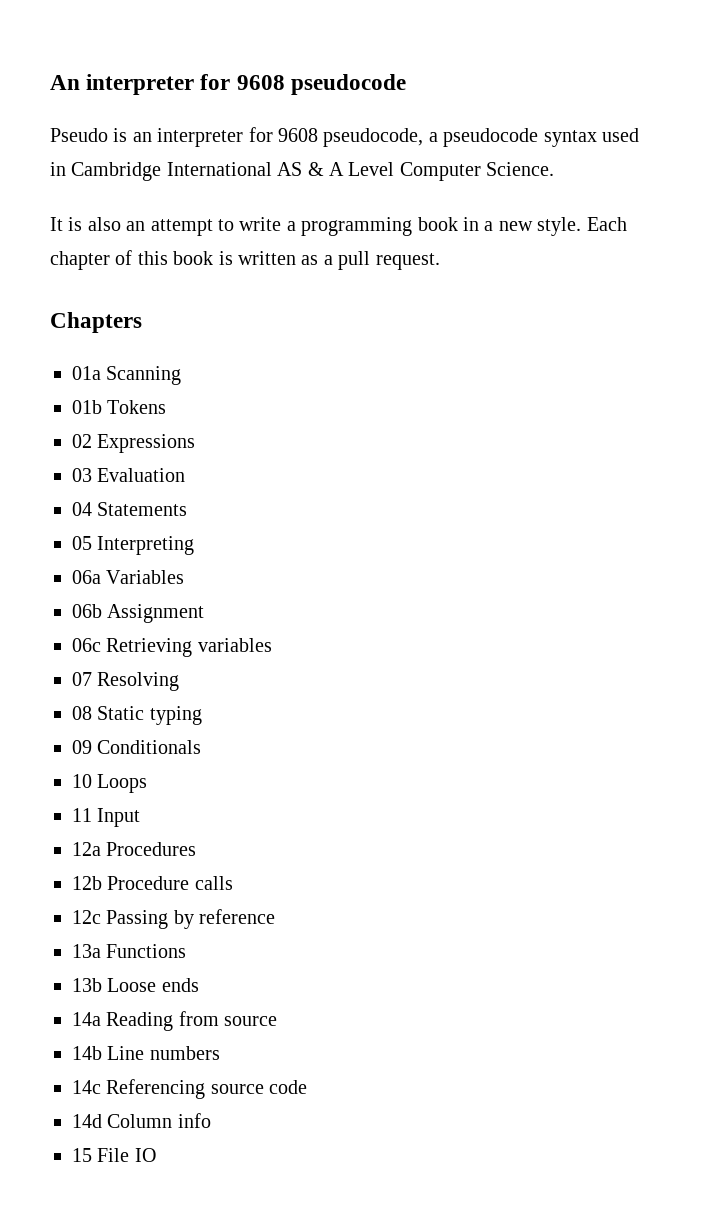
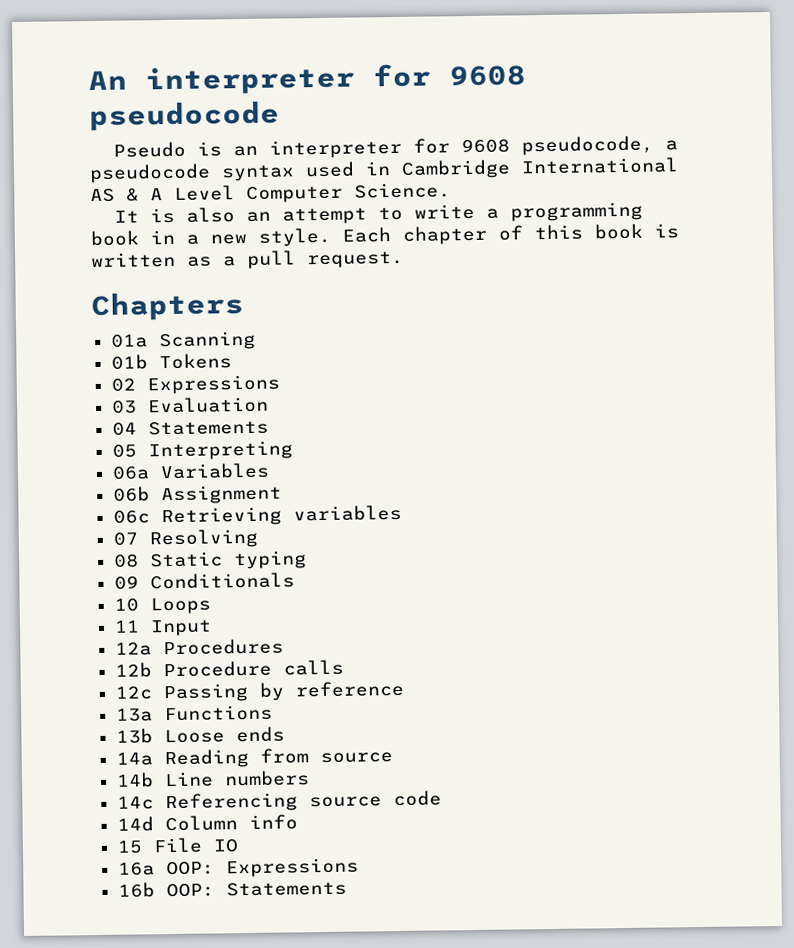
+ 16a OOP: Expressions
+ 16b OOP: Statements

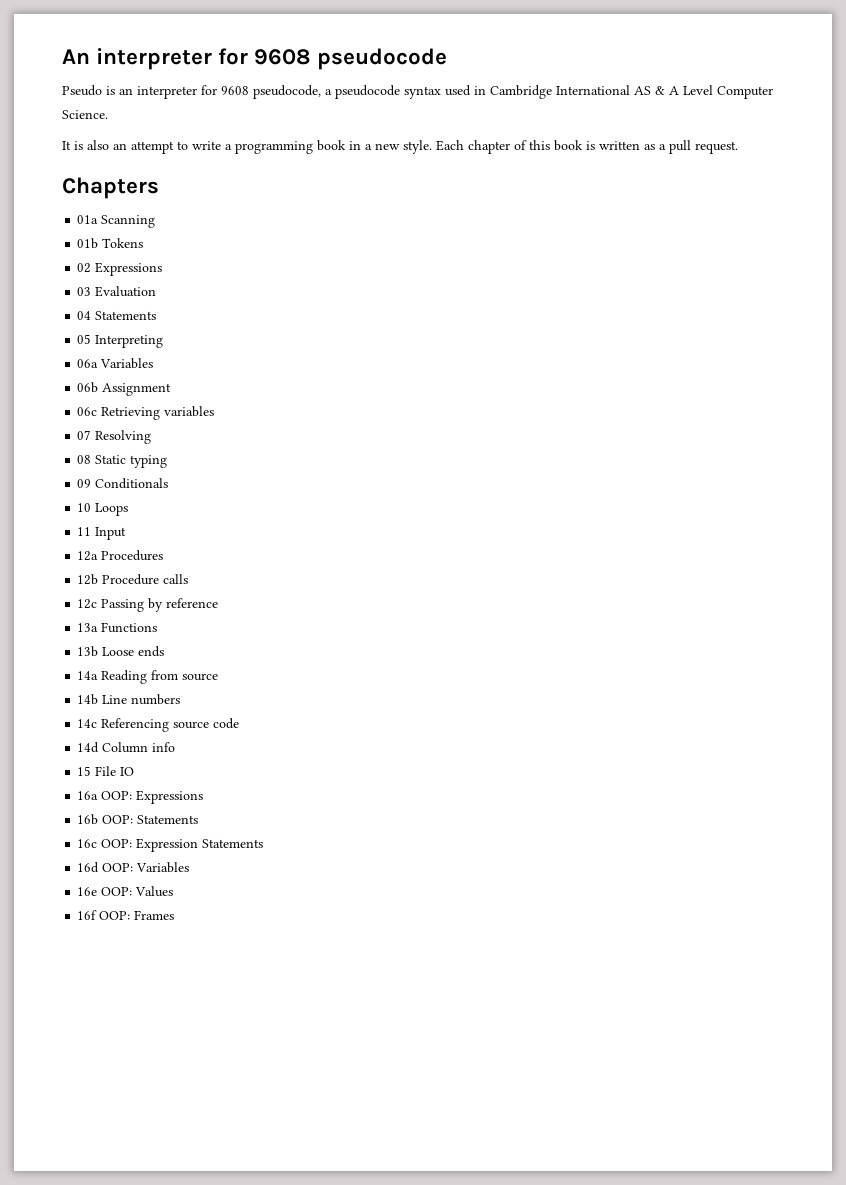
+ 16c OOP: Expression Statements
+ 16d OOP: Variables
+ 16e OOP: Values
+ 16f OOP: Frames

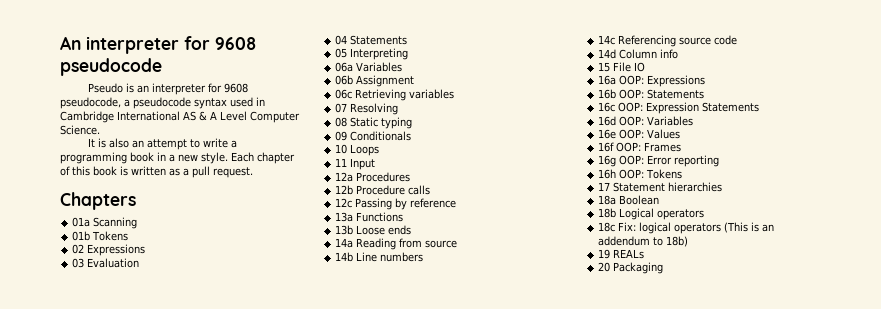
+ 16g OOP: Error reporting
+ 16h OOP: Tokens
+ 17 Statement hierarchies
+ 18a Boolean
+ 18b Logical operators
+ 18c Fix: logical operators (This is an addendum to 18b)
+ 19 REALs
+ 20 Packaging

